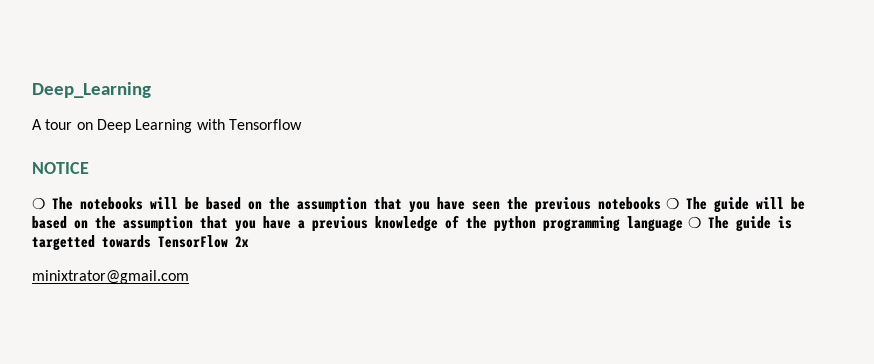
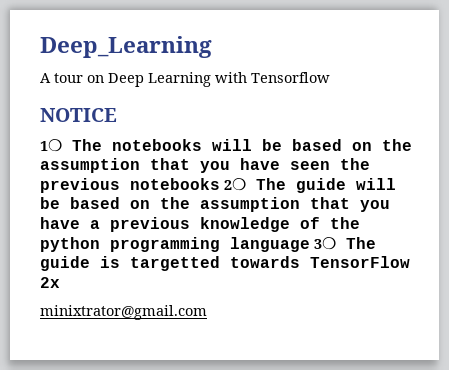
- ❍ The notebooks will be based on the assumption that you have seen the previous notebooks ❍ The guide will be based on the assumption that you have a previous knowledge of the python programming language ❍ The guide is targetted towards TensorFlow 2x
+ 1❍ The notebooks will be based on the assumption that you have seen the previous notebooks 2❍ The guide will be based on the assumption that you have a previous knowledge of the python programming language 3❍ The guide is targetted towards TensorFlow 2x

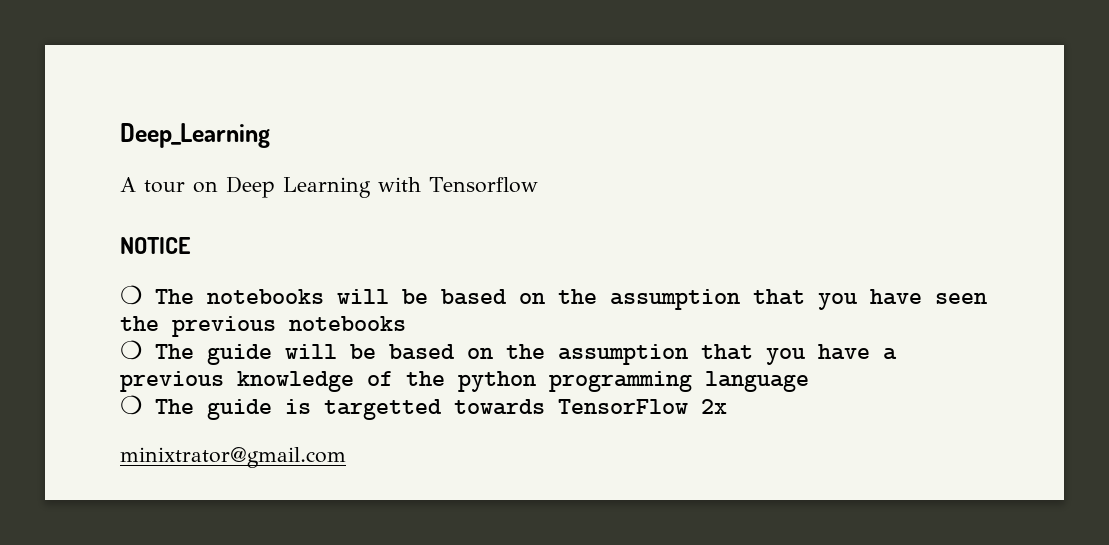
- 1❍ The notebooks will be based on the assumption that you have seen the previous notebooks 2❍ The guide will be based on the assumption that you have a previous knowledge of the python programming language 3❍ The guide is targetted towards TensorFlow 2x
+ ❍ The notebooks will be based on the assumption that you have seen the previous notebooks
+ ❍ The guide will be based on the assumption that you have a previous knowledge of the python programming language
+ ❍ The guide is targetted towards TensorFlow 2x

